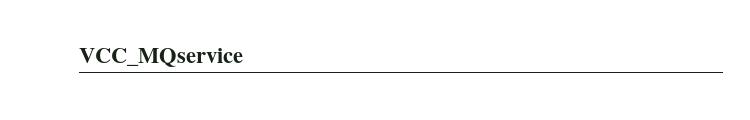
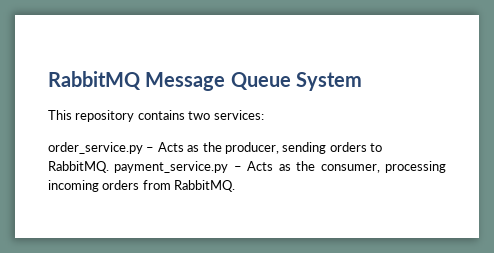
- VCC_MQservice
+ RabbitMQ Message Queue System
+ This repository contains two services:
+ order_service.py – Acts as the producer, sending orders to RabbitMQ. payment_service.py – Acts as the consumer, processing incoming orders from RabbitMQ.

